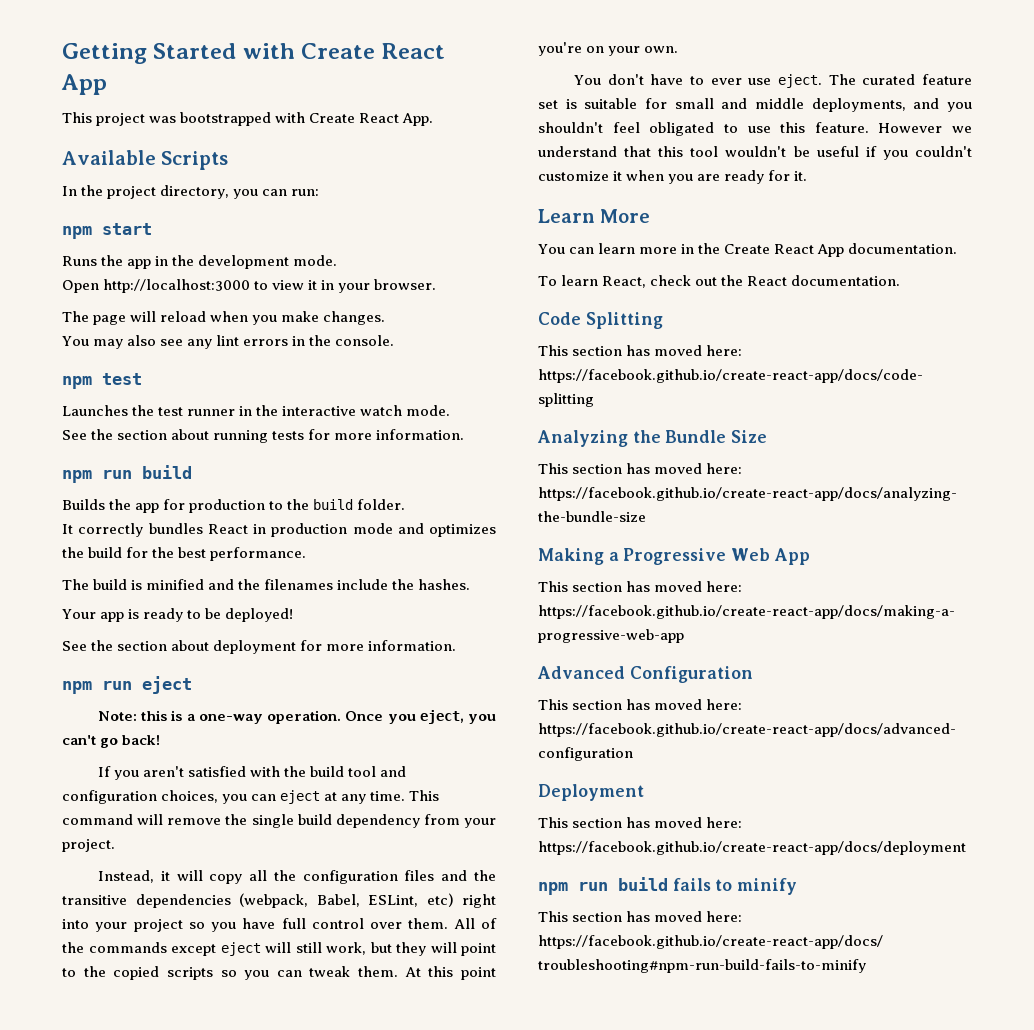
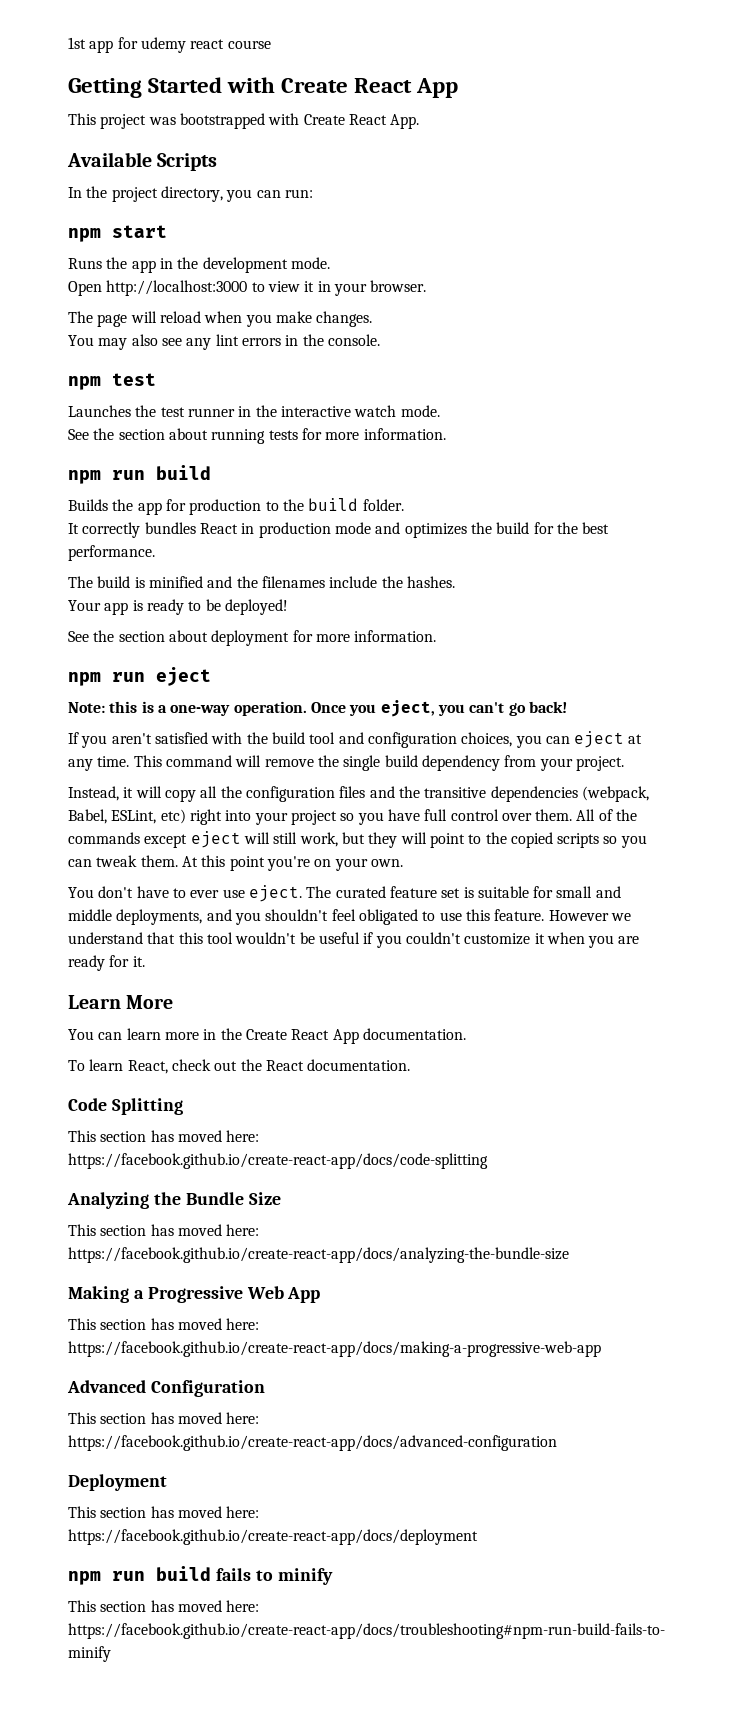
+ 1st app for udemy react course

